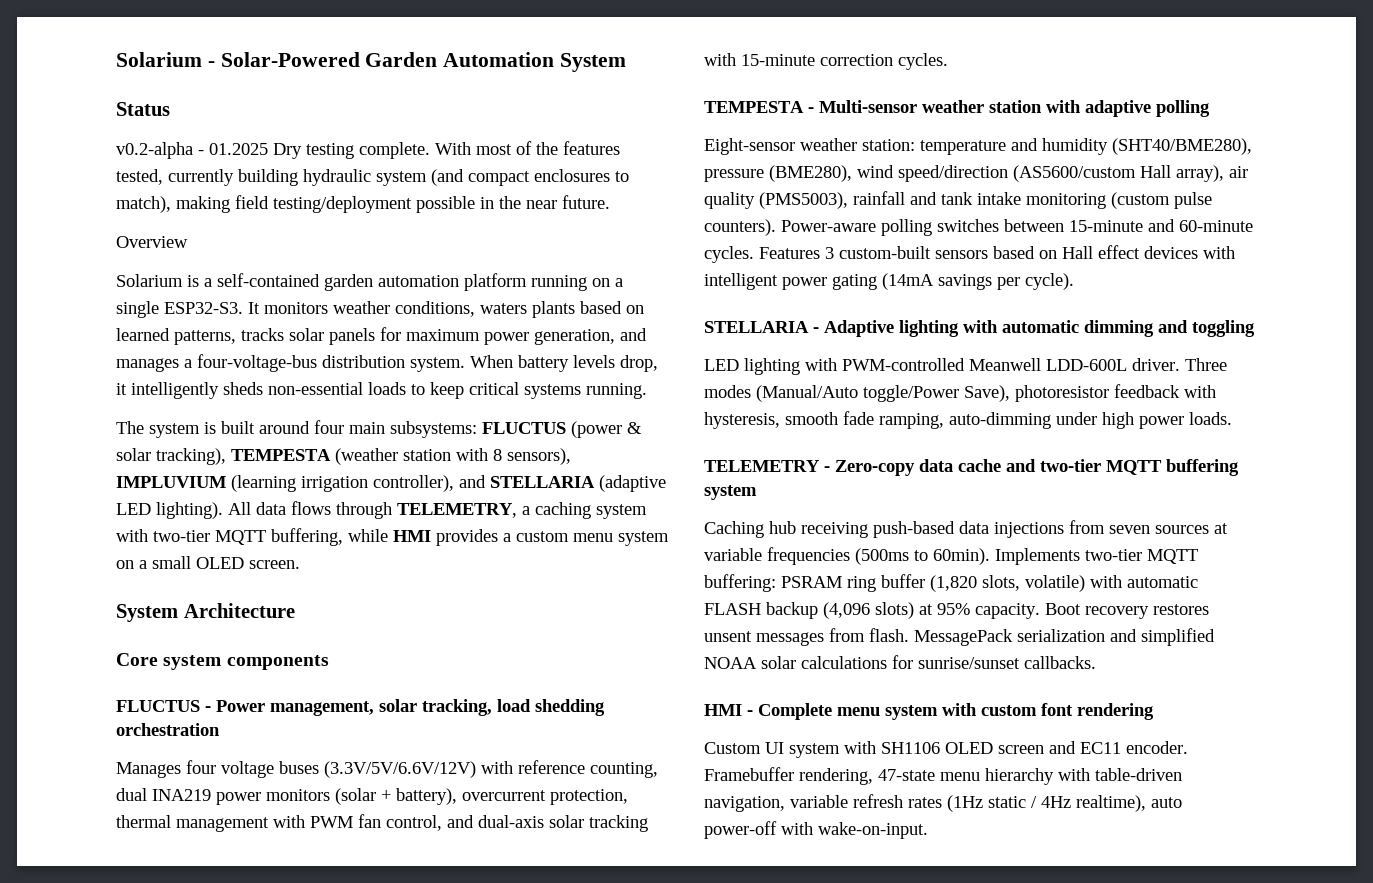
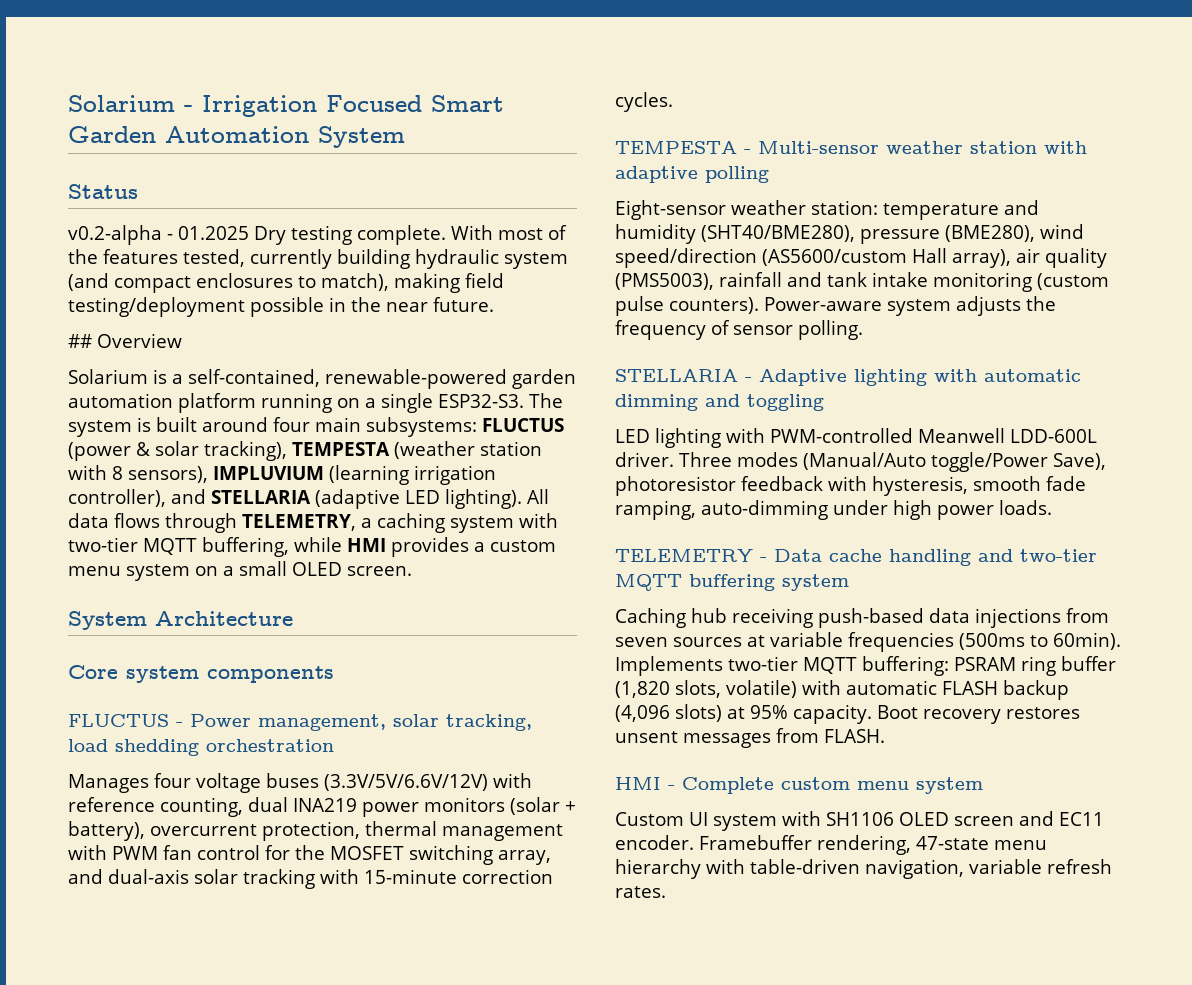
- Solarium - Solar-Powered Garden Automation System
+ Solarium - Irrigation Focused Smart Garden Automation System
- Overview
+ ## Overview
- Solarium is a self-contained garden automation platform running on a single ESP32-S3. It monitors weather conditions, waters plants based on learned patterns, tracks solar panels for maximum power generation, and manages a four-voltage-bus distribution system. When battery levels drop, it intelligently sheds non-essential loads to keep critical systems running.
- The system is built around four main subsystems: FLUCTUS (power & solar tracking), TEMPESTA (weather station with 8 sensors), IMPLUVIUM (learning irrigation controller), and STELLARIA (adaptive LED lighting).
+ Solarium is a self-contained, renewable-powered garden automation platform running on a single ESP32-S3. The system is built around four main subsystems: FLUCTUS (power & solar tracking), TEMPESTA (weather station with 8 sensors), IMPLUVIUM (learning irrigation controller), and STELLARIA (adaptive LED lighting).
- Manages four voltage buses (3.3V/5V/6.6V/12V) with reference counting, dual INA219 power monitors (solar + battery), overcurrent protection, thermal management with PWM fan control, and dual-axis solar tracking with 15-minute correction cycles.
+ Manages four voltage buses (3.3V/5V/6.6V/12V) with reference counting, dual INA219 power monitors (solar + battery), overcurrent protection, thermal management with PWM fan control for the MOSFET switching array, and dual-axis solar tracking with 15-minute correction cycles.
- Power-aware polling switches between 15-minute and 60-minute cycles. Features 3 custom-built sensors based on Hall effect devices with intelligent power gating (14mA savings per cycle).
+ Power-aware system adjusts the frequency of sensor polling.
- TELEMETRY - Zero-copy data cache and two-tier MQTT buffering system
+ TELEMETRY - Data cache handling and two-tier MQTT buffering system
- Boot recovery restores unsent messages from flash. MessagePack serialization and simplified NOAA solar calculations for sunrise/sunset callbacks.
+ Boot recovery restores unsent messages from FLASH.
- HMI - Complete menu system with custom font rendering
+ HMI - Complete custom menu system
- Framebuffer rendering, 47-state menu hierarchy with table-driven navigation, variable refresh rates (1Hz static / 4Hz realtime), auto power-off with wake-on-input.
+ Framebuffer rendering, 47-state menu hierarchy with table-driven navigation, variable refresh rates.

